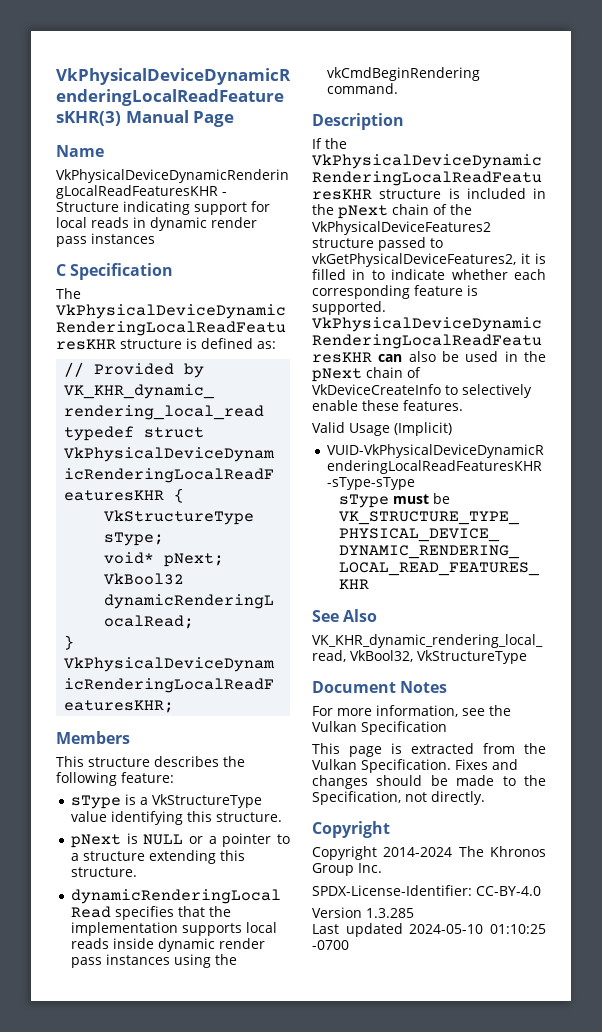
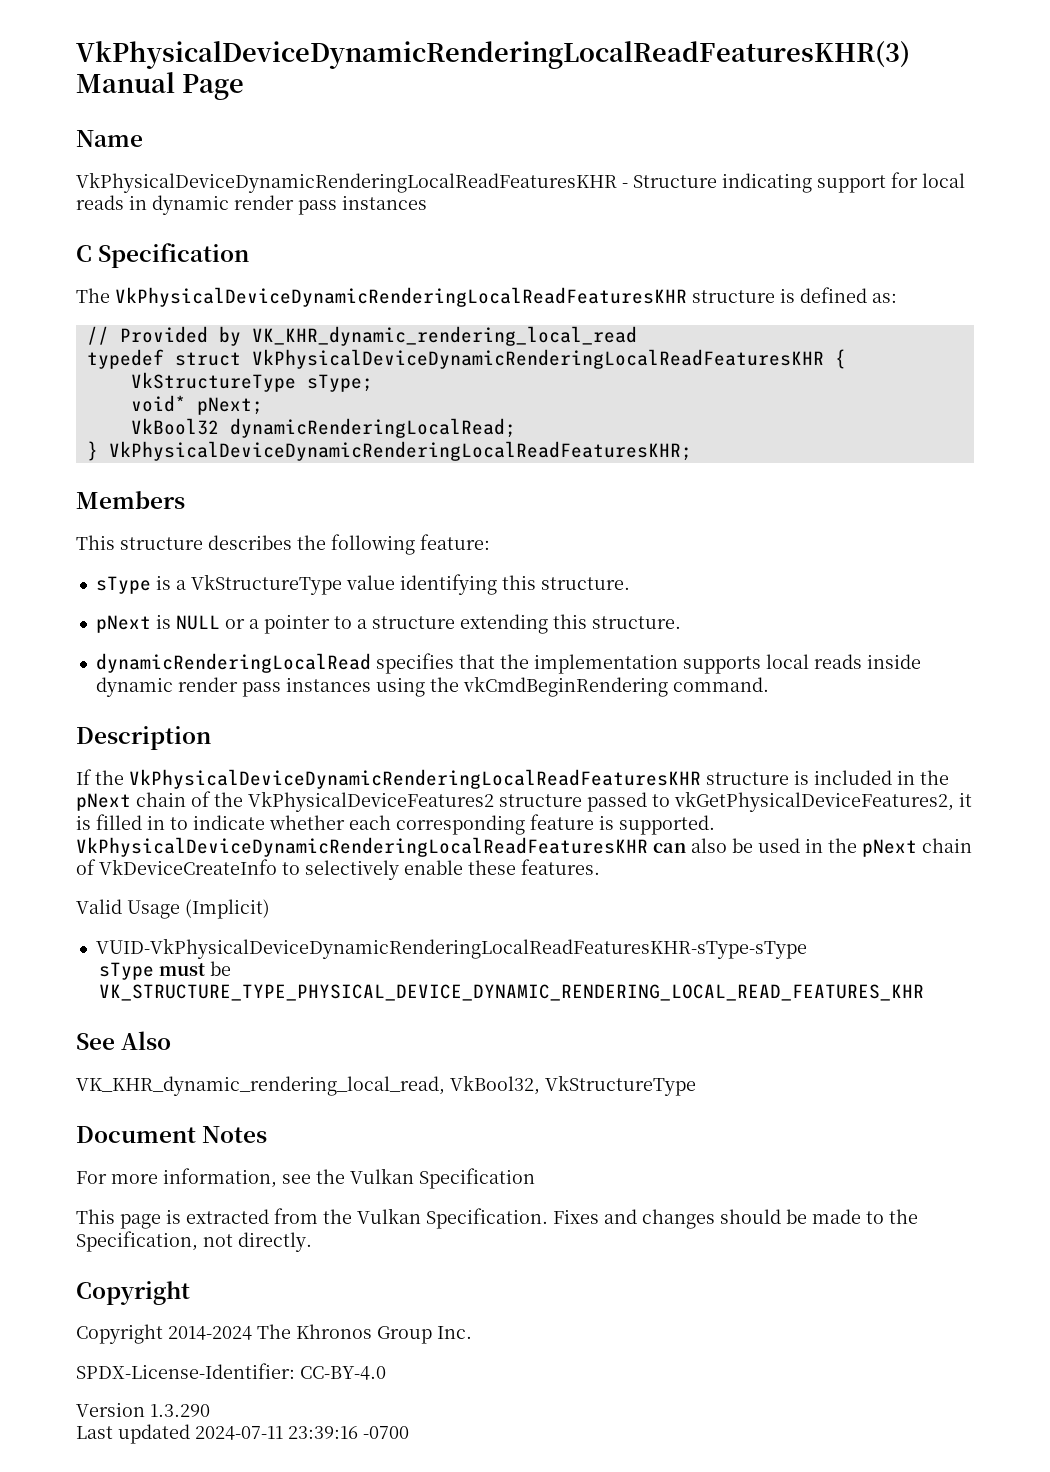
- Version 1.3.285
+ Version 1.3.290
- Last updated 2024-05-10 01:10:25 -0700
+ Last updated 2024-07-11 23:39:16 -0700

